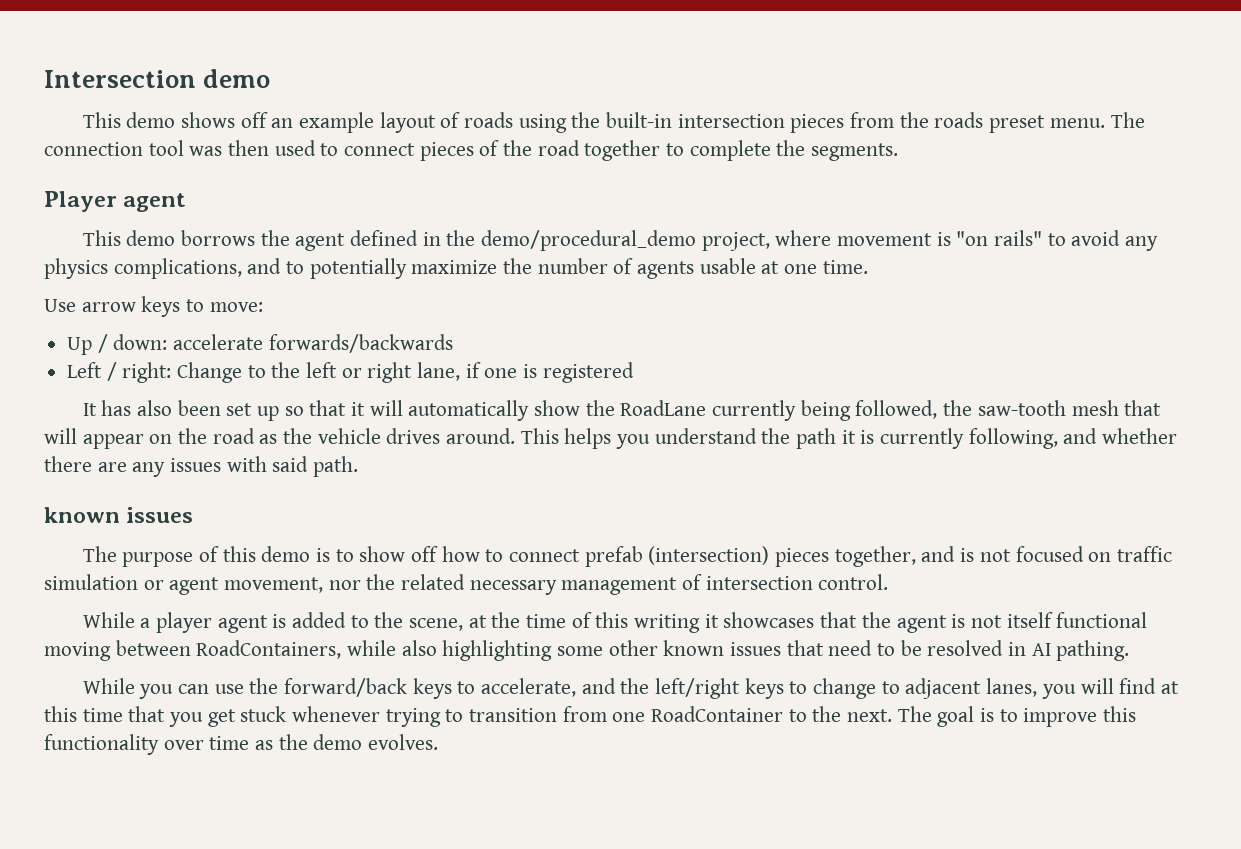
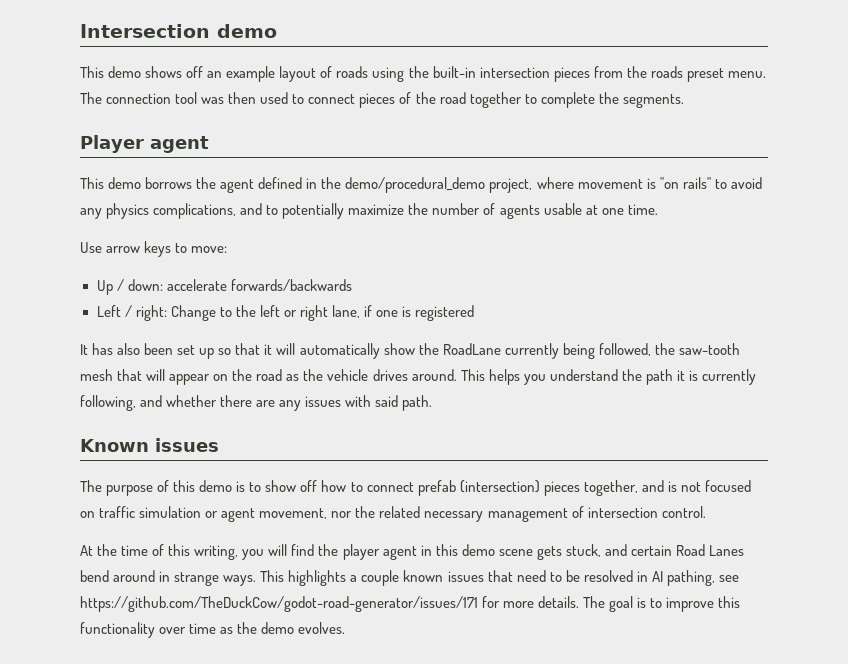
  This helps you understand the path it is currently following, and whether there are any issues with said path.
- known issues
+ Known issues
- While a player agent is added to the scene, at the time of this writing it showcases that the agent is not itself functional moving between RoadContainers, while also highlighting some other known issues that need to be resolved in AI pathing.
- While you can use the forward/back keys to accelerate, and the left/right keys to change to adjacent lanes, you will find at this time that you get stuck whenever trying to transition from one RoadContainer to the next.
+ At the time of this writing, you will find the player agent in this demo scene gets stuck, and certain Road Lanes bend around in strange ways. This highlights a couple known issues that need to be resolved in AI pathing, see https://github.com/TheDuckCow/godot-road-generator/issues/171 for more details.

